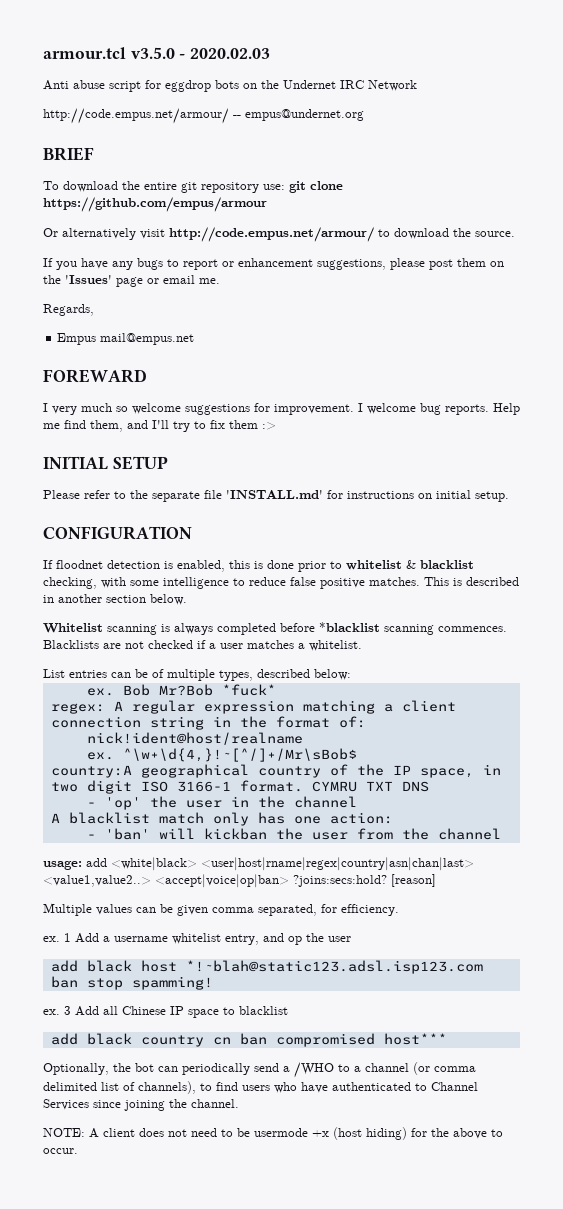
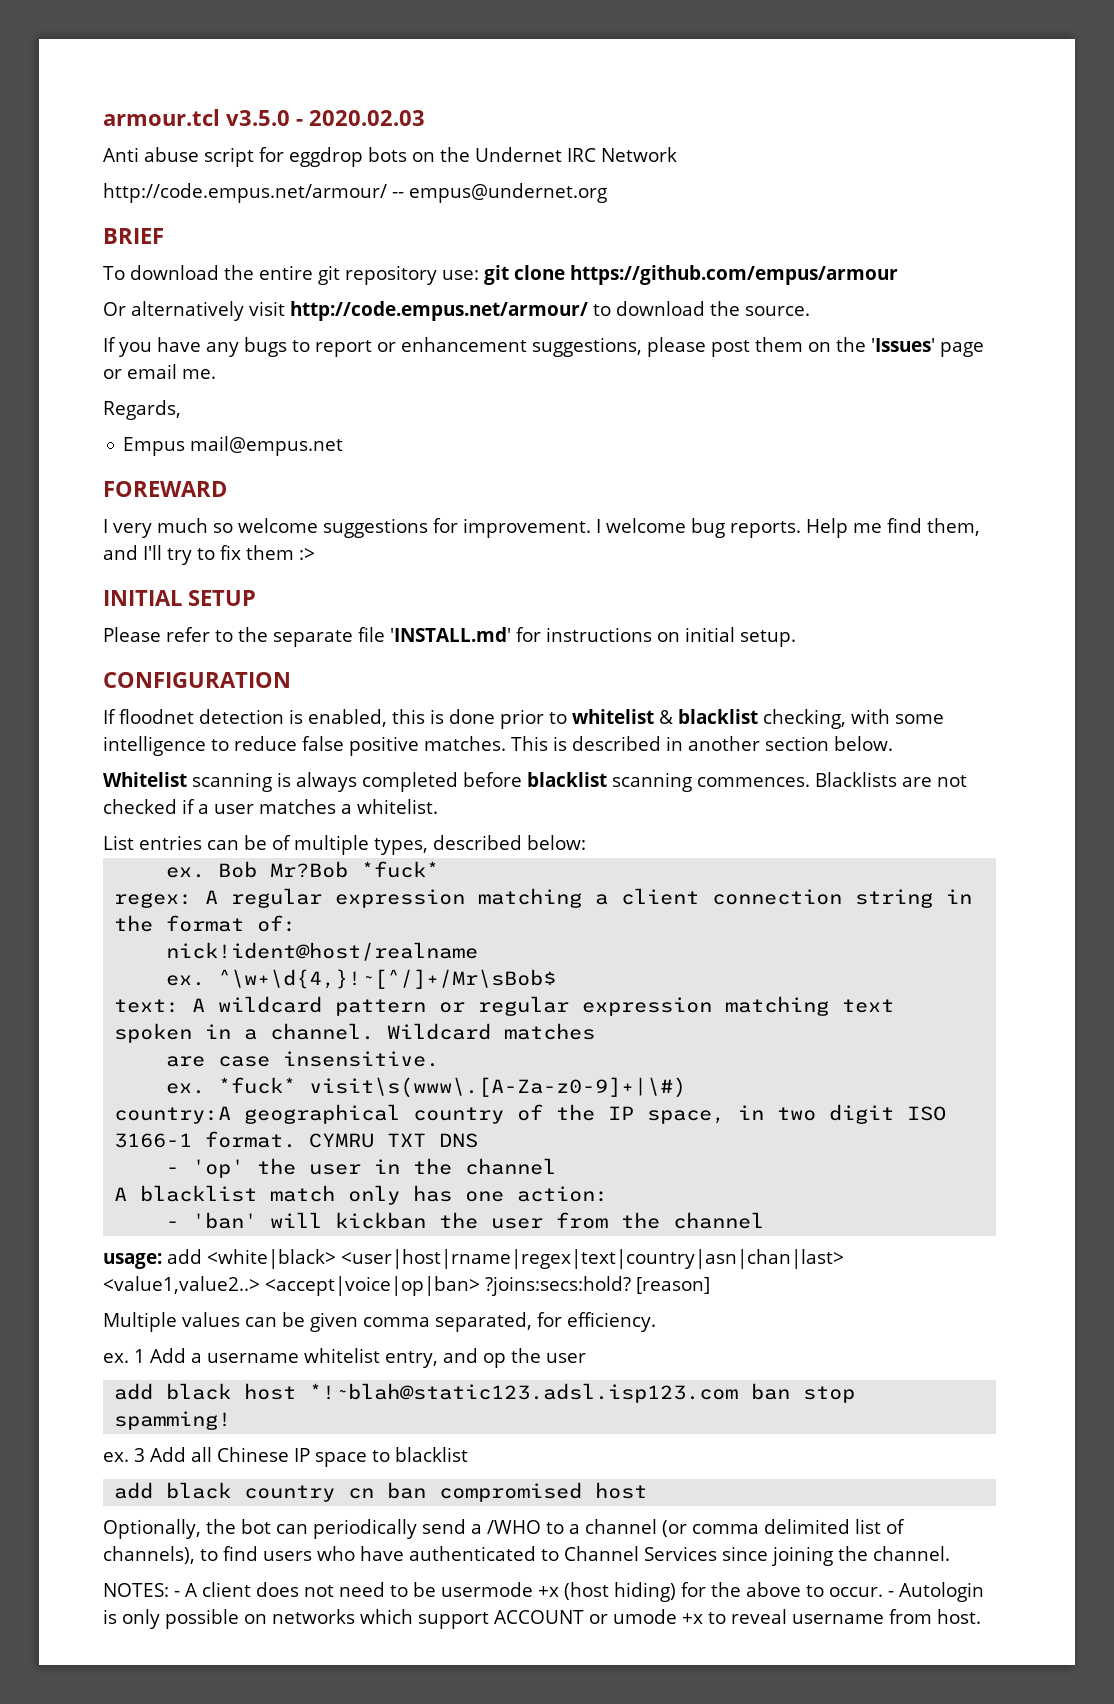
- Whitelist scanning is always completed before *blacklist scanning commences.
+ Whitelist scanning is always completed before blacklist scanning commences.
+ text: A wildcard pattern or regular expression matching text spoken in a channel. Wildcard matches
+ are case insensitive.
+ ex. *fuck* visit\s(www\.[A-Za-z0-9]+|\#)
- usage: add <white|black> <user|host|rname|regex|country|asn|chan|last> <value1,value2..> <accept|voice|op|ban> ?joins:secs:hold?
+ usage: add <white|black> <user|host|rname|regex|text|country|asn|chan|last> <value1,value2..> <accept|voice|op|ban> ?joins:secs:hold?
- add black country cn ban compromised host***
+ add black country cn ban compromised host
- NOTE: A client does not need to be usermode +x (host hiding) for the above to occur.
+ NOTES: - A client does not need to be usermode +x (host hiding) for the above to occur.
+ - Autologin is only possible on networks which support ACCOUNT or umode +x to reveal username from host.

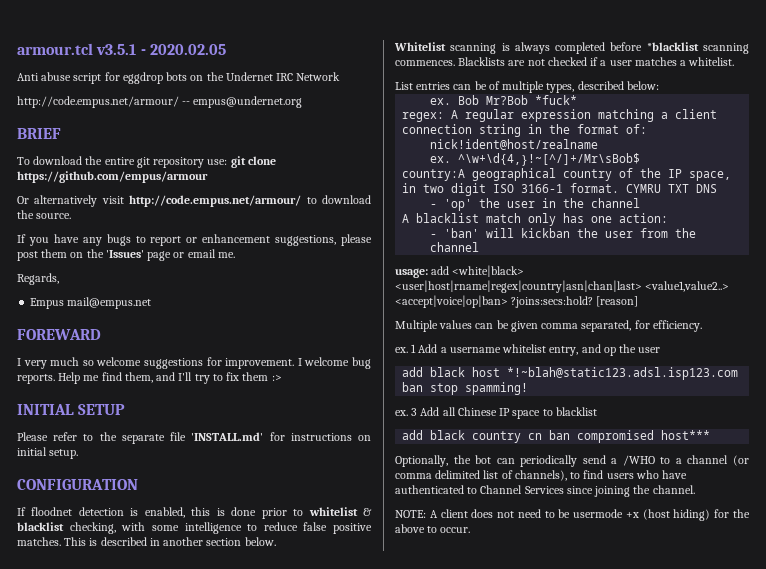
- armour.tcl v3.5.0 - 2020.02.03
+ armour.tcl v3.5.1 - 2020.02.05
- Whitelist scanning is always completed before blacklist scanning commences.
+ Whitelist scanning is always completed before *blacklist scanning commences.
- text: A wildcard pattern or regular expression matching text spoken in a channel. Wildcard matches
- are case insensitive.
- ex. *fuck* visit\s(www\.[A-Za-z0-9]+|\#)
- usage: add <white|black> <user|host|rname|regex|text|country|asn|chan|last> <value1,value2..> <accept|voice|op|ban> ?joins:secs:hold?
+ usage: add <white|black> <user|host|rname|regex|country|asn|chan|last> <value1,value2..> <accept|voice|op|ban> ?joins:secs:hold?
- add black country cn ban compromised host
+ add black country cn ban compromised host***
- NOTES: - A client does not need to be usermode +x (host hiding) for the above to occur. - Autologin is only possible on networks which support ACCOUNT or umode +x to reveal username from host.
+ NOTE: A client does not need to be usermode +x (host hiding) for the above to occur.

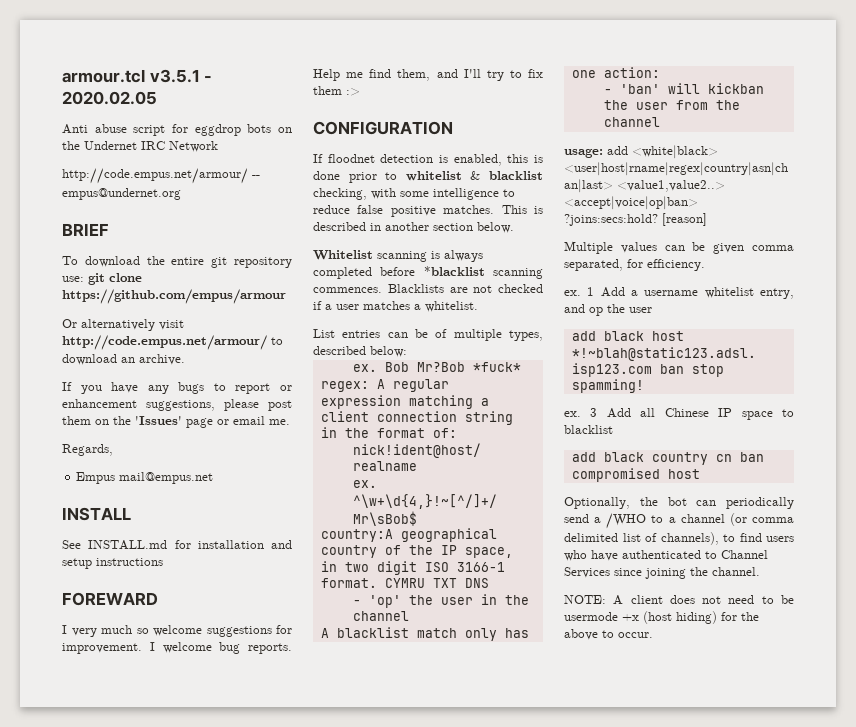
- Or alternatively visit http://code.empus.net/armour/ to download the source.
+ Or alternatively visit http://code.empus.net/armour/ to download an archive.
+ INSTALL
+ See INSTALL.md for installation and setup instructions
- INITIAL SETUP
- Please refer to the separate file 'INSTALL.md' for instructions on initial setup.
- add black country cn ban compromised host***
+ add black country cn ban compromised host

